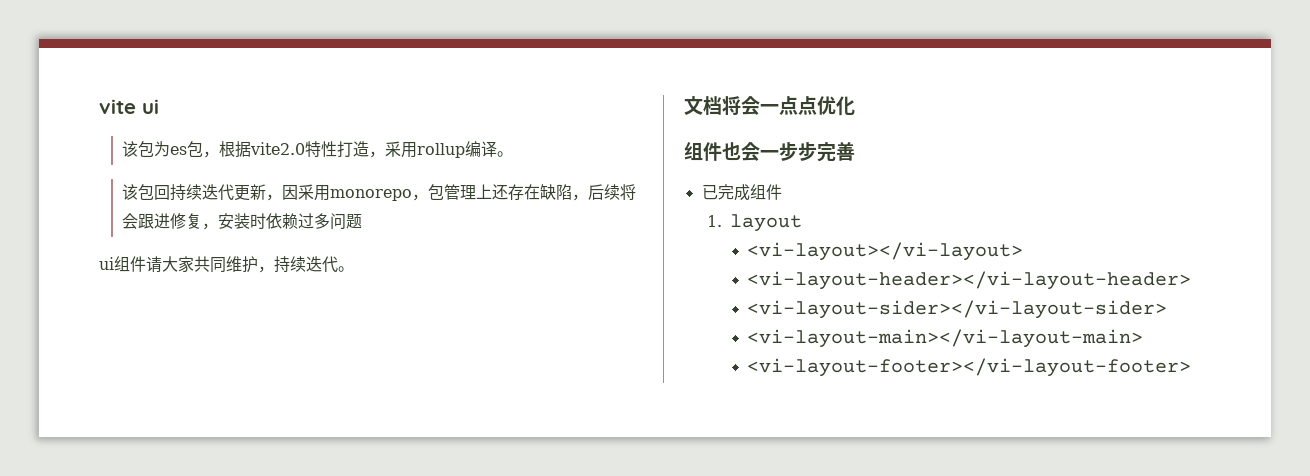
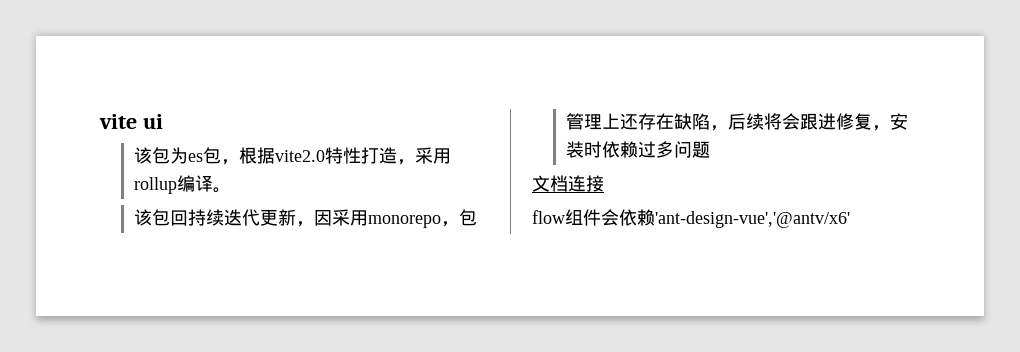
- ui组件请大家共同维护，持续迭代。
- 文档将会一点点优化
- 组件也会一步步完善
- 已完成组件
- 1. layout
- <vi-layout></vi-layout>
- <vi-layout-header></vi-layout-header>
- <vi-layout-sider></vi-layout-sider>
- <vi-layout-main></vi-layout-main>
- <vi-layout-footer></vi-layout-footer>
+ 文档连接
+ flow组件会依赖'ant-design-vue','@antv/x6'

